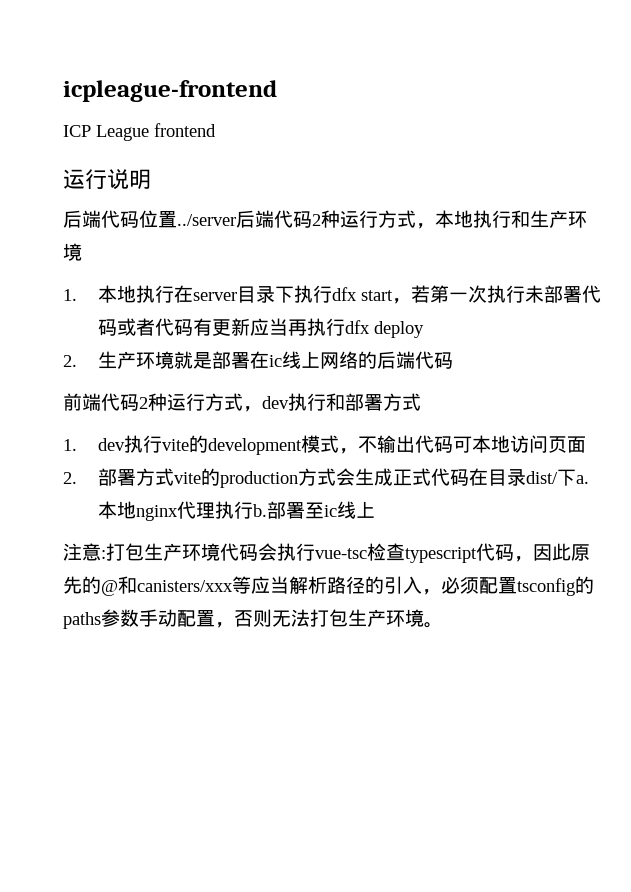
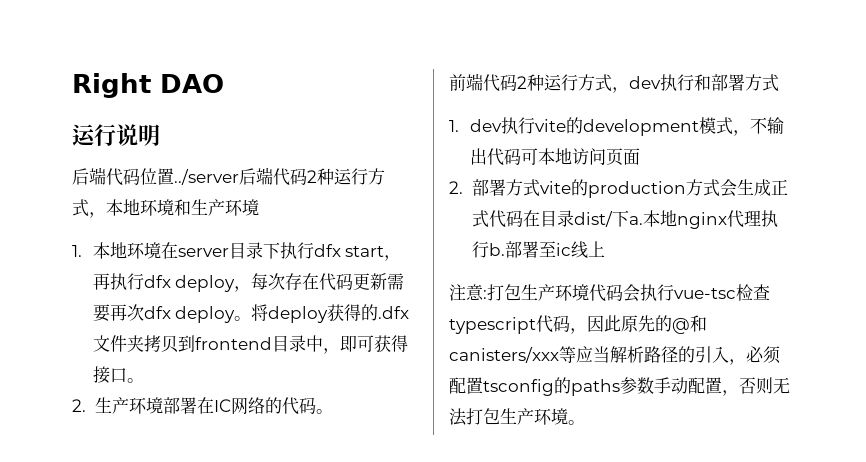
- icpleague-frontend
- ICP League frontend
+ Right DAO
- 后端代码位置../server后端代码2种运行方式，本地执行和生产环境
+ 后端代码位置../server后端代码2种运行方式，本地环境和生产环境
- 1.本地执行在server目录下执行dfx start，若第一次执行未部署代码或者代码有更新应当再执行dfx deploy
- 2.生产环境就是部署在ic线上网络的后端代码
+ 1.本地环境在server目录下执行dfx start，再执行dfx deploy，每次存在代码更新需要再次dfx deploy。将deploy获得的.dfx文件夹拷贝到frontend目录中，即可获得接口。
+ 2.生产环境部署在IC网络的代码。

